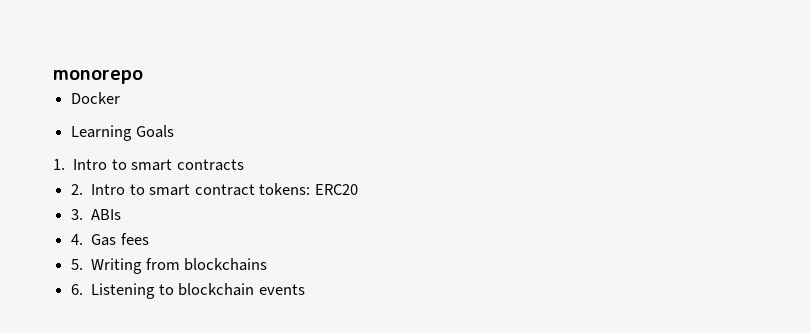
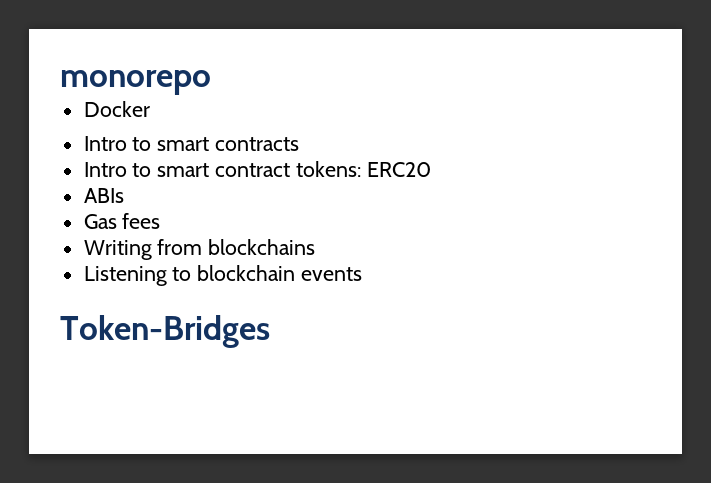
- Learning Goals
- 1. Intro to smart contracts
+ Intro to smart contracts
- 2. Intro to smart contract tokens: ERC20
+ Intro to smart contract tokens: ERC20
- 3. ABIs
+ ABIs
- 4. Gas fees
+ Gas fees
- 5. Writing from blockchains
+ Writing from blockchains
- 6. Listening to blockchain events
+ Listening to blockchain events
+ Token-Bridges

